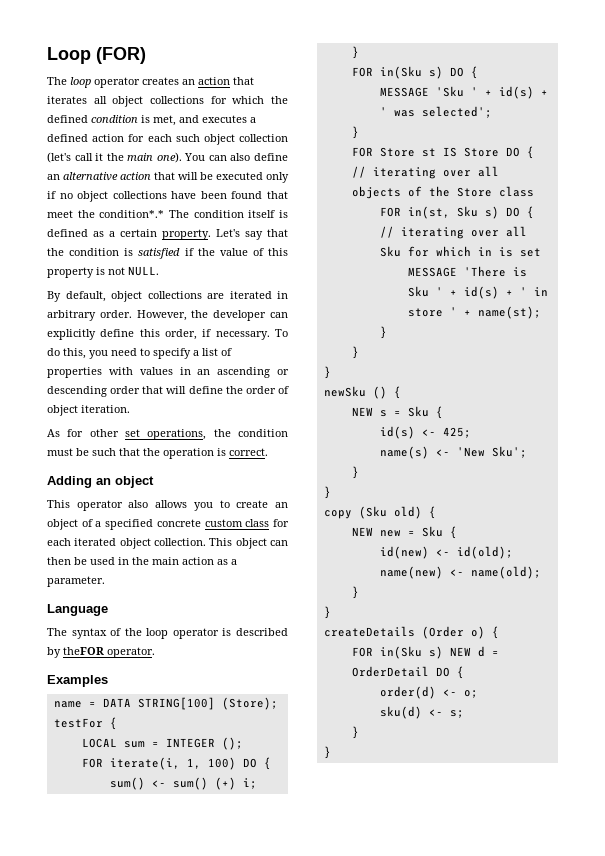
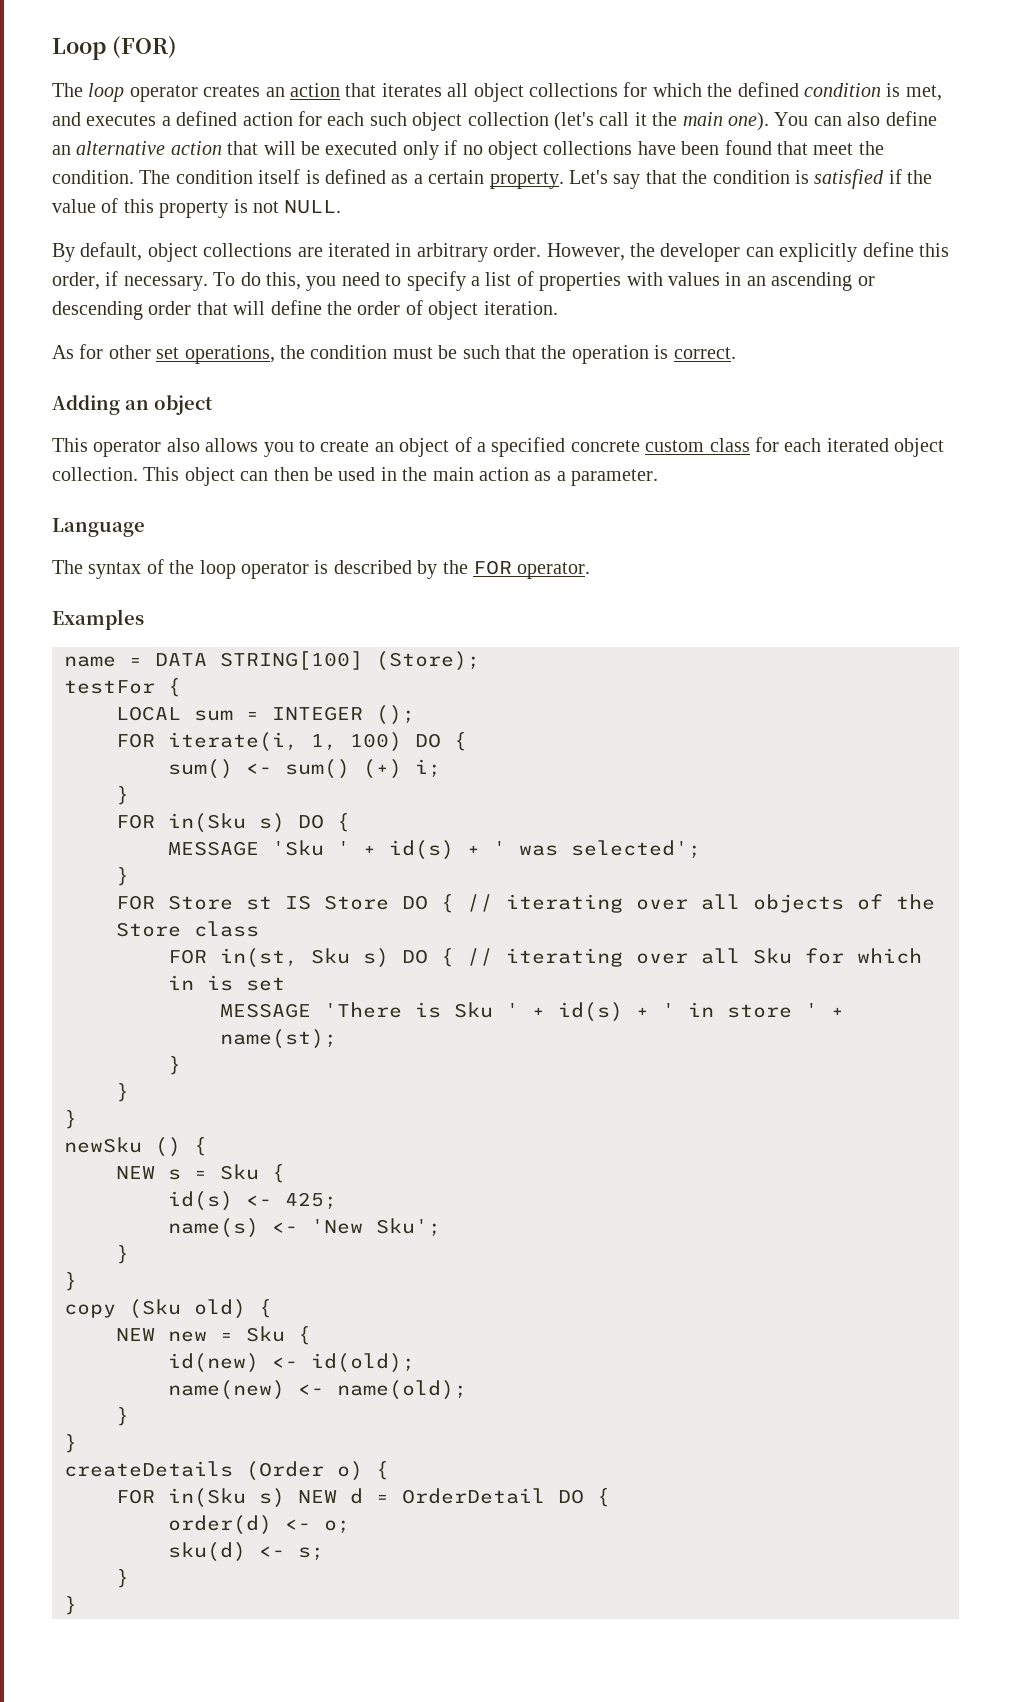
- You can also define an alternative action that will be executed only if no object collections have been found that meet the condition*.* The condition itself is defined as a certain property.
+ You can also define an alternative action that will be executed only if no object collections have been found that meet the condition. The condition itself is defined as a certain property.
- The syntax of the loop operator is described by theFOR operator.
+ The syntax of the loop operator is described by the FOR operator.

